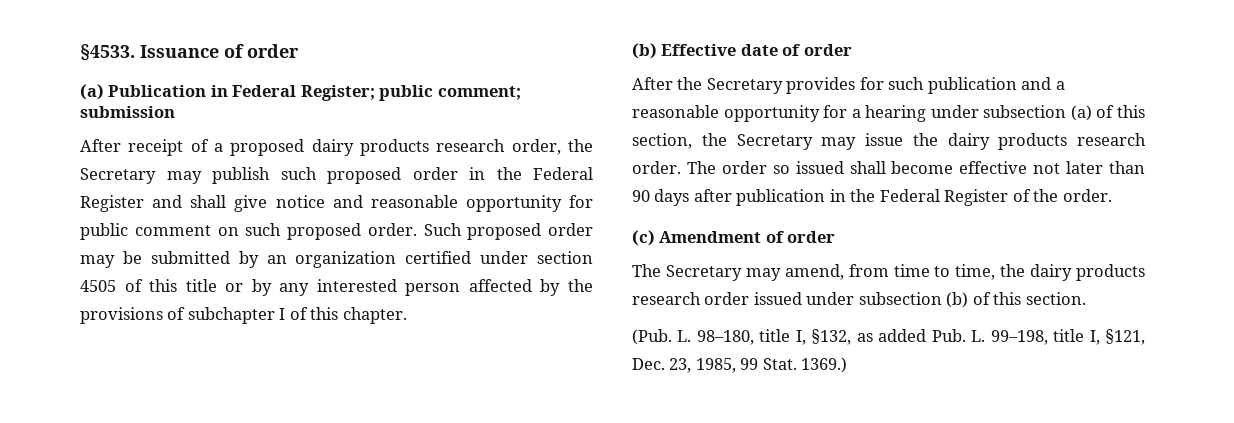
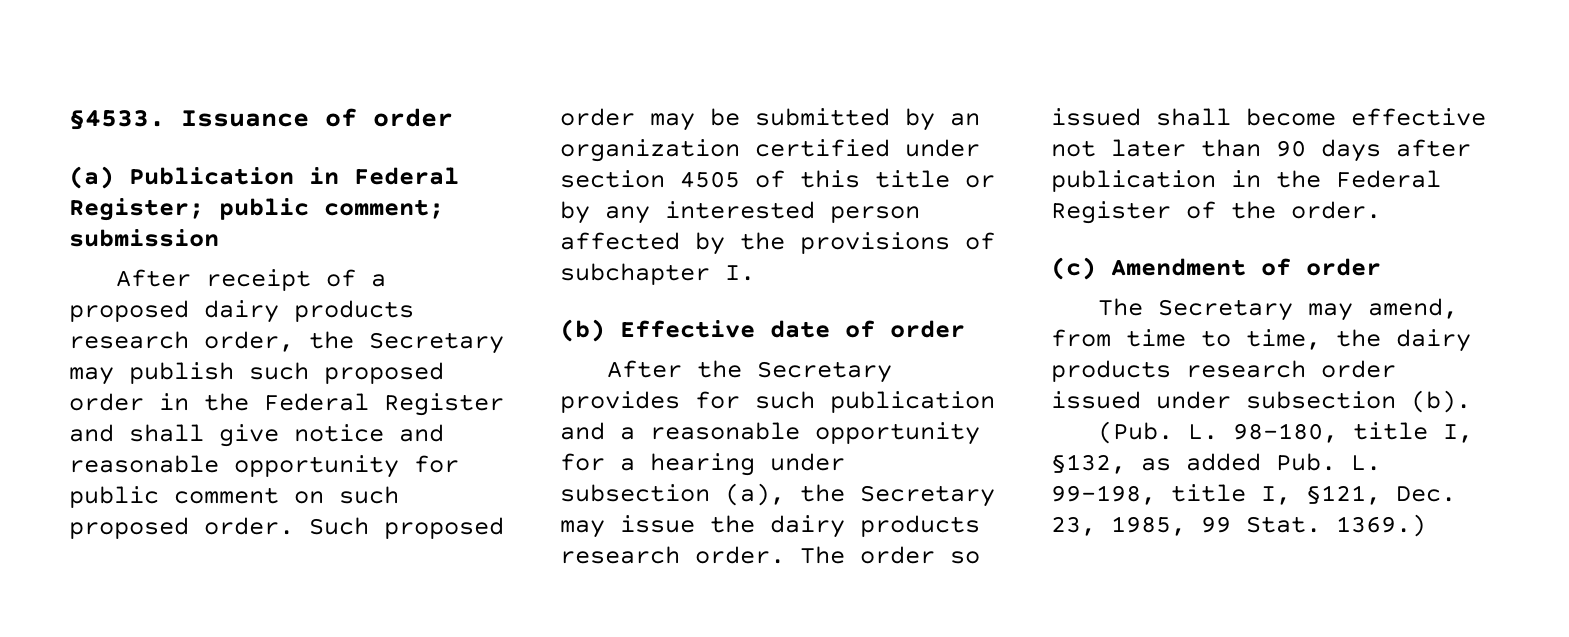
- Such proposed order may be submitted by an organization certified under section 4505 of this title or by any interested person affected by the provisions of subchapter I of this chapter.
+ Such proposed order may be submitted by an organization certified under section 4505 of this title or by any interested person affected by the provisions of subchapter I.
- After the Secretary provides for such publication and a reasonable opportunity for a hearing under subsection (a) of this section, the Secretary may issue the dairy products research order.
+ After the Secretary provides for such publication and a reasonable opportunity for a hearing under subsection (a), the Secretary may issue the dairy products research order.
- The Secretary may amend, from time to time, the dairy products research order issued under subsection (b) of this section.
+ The Secretary may amend, from time to time, the dairy products research order issued under subsection (b).

